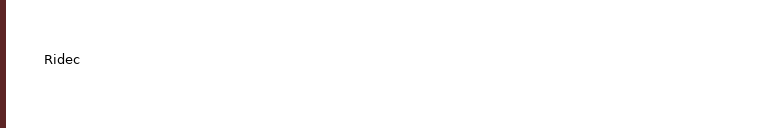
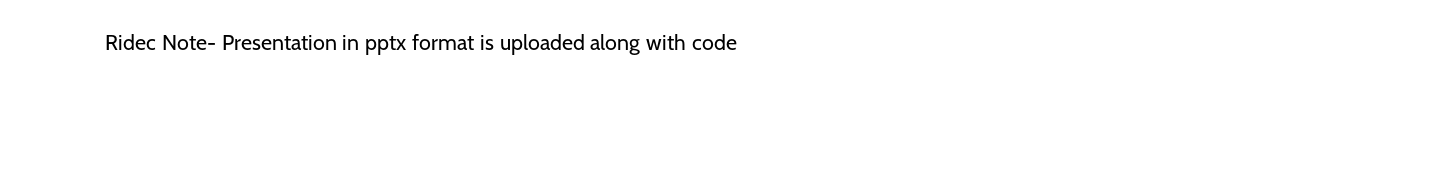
- Ridec
+ Ridec Note- Presentation in pptx format is uploaded along with code

